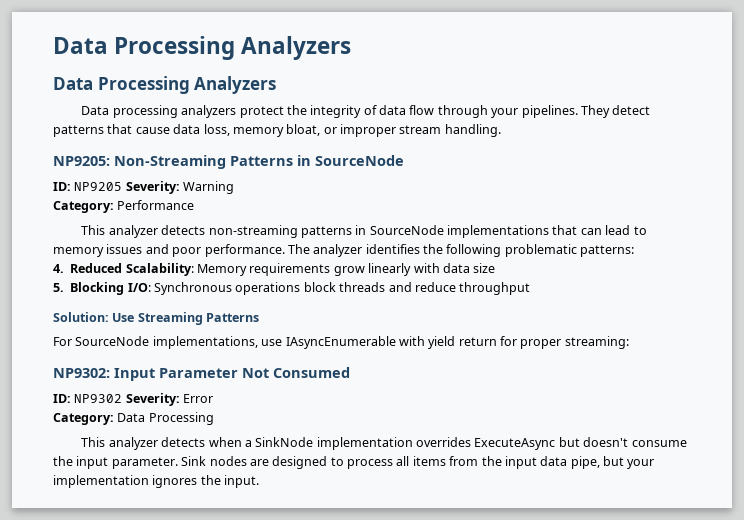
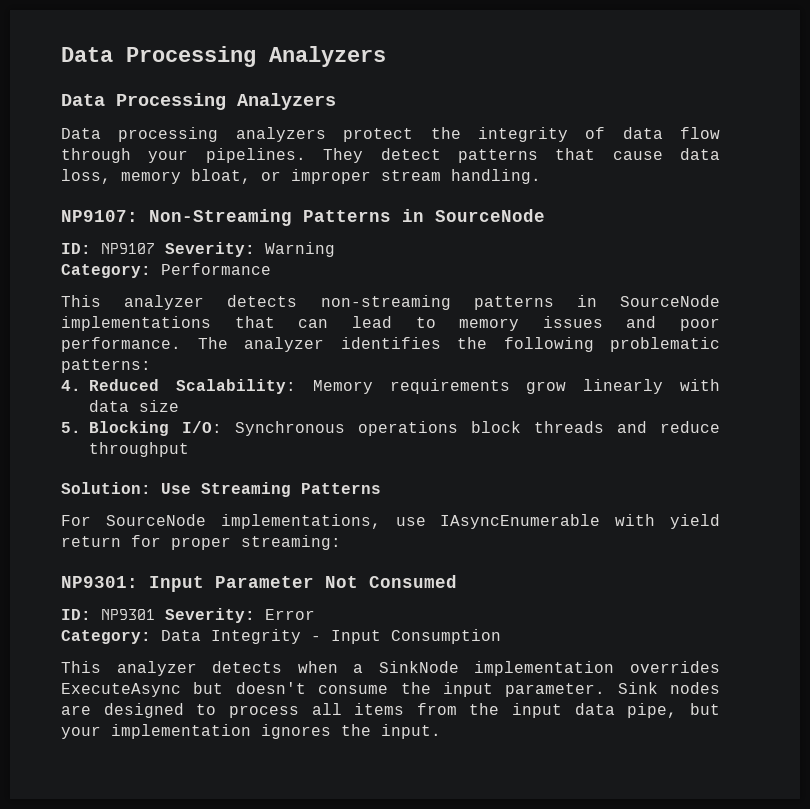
- NP9205: Non-Streaming Patterns in SourceNode
+ NP9107: Non-Streaming Patterns in SourceNode
- ID: NP9205 Severity: Warning
+ ID: NP9107 Severity: Warning
- NP9302: Input Parameter Not Consumed
+ NP9301: Input Parameter Not Consumed
- ID: NP9302 Severity: Error
+ ID: NP9301 Severity: Error
- Category: Data Processing
+ Category: Data Integrity - Input Consumption

